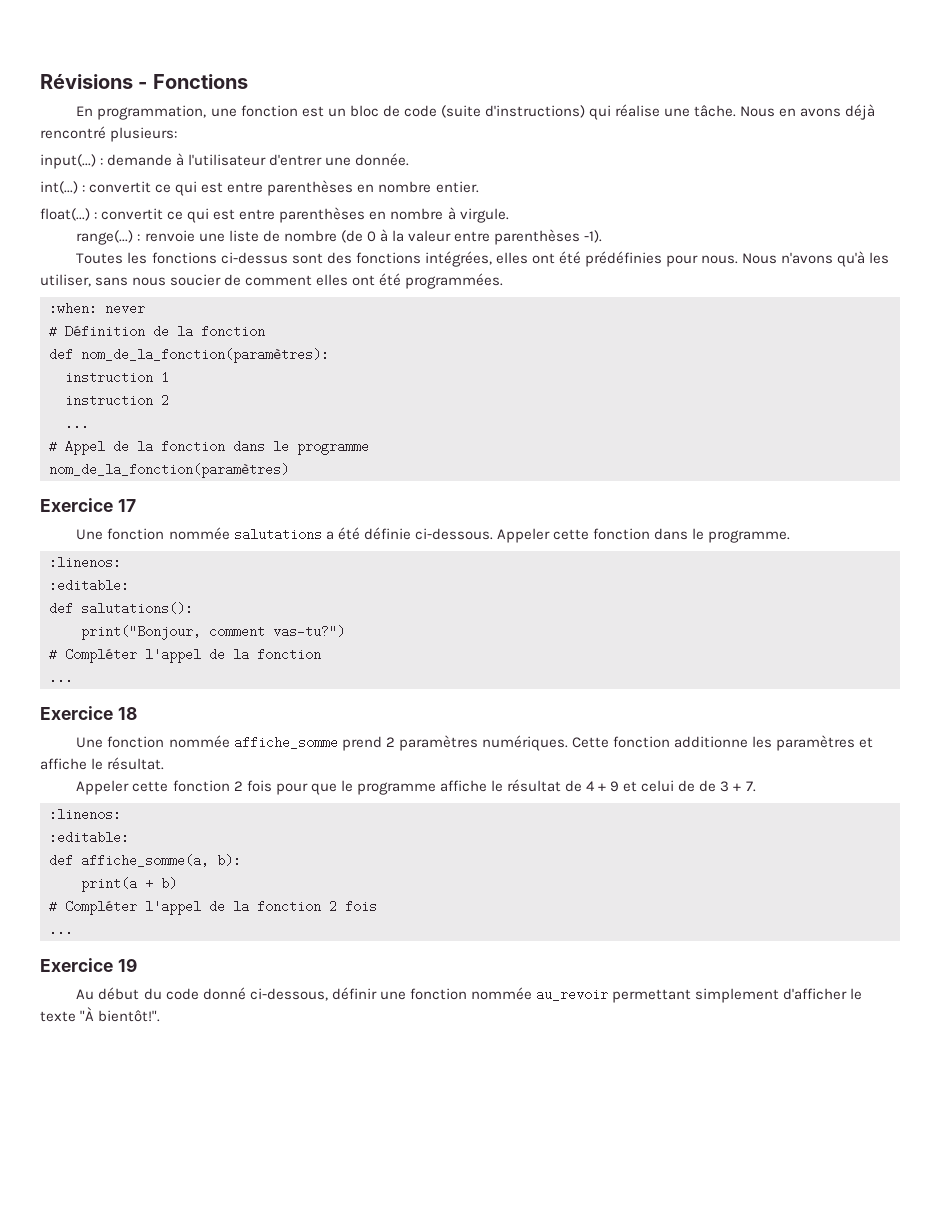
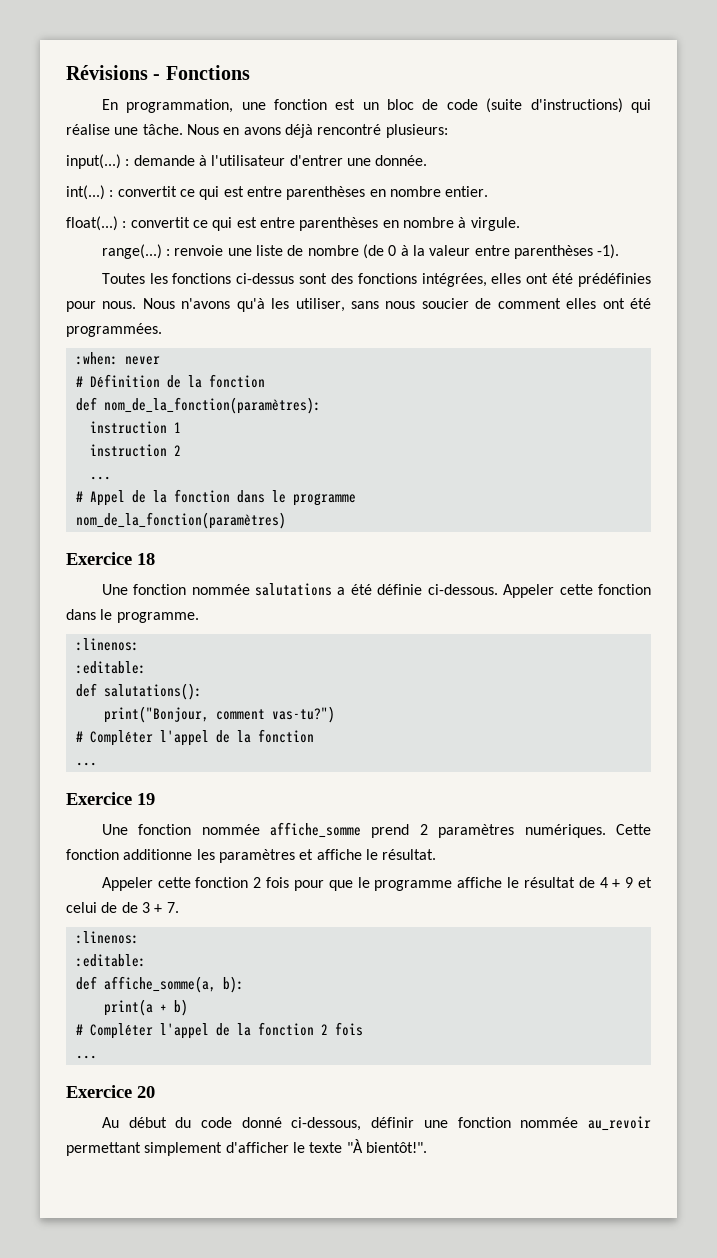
- Exercice 17
+ Exercice 18
- Exercice 18
+ Exercice 19
- Exercice 19
+ Exercice 20

